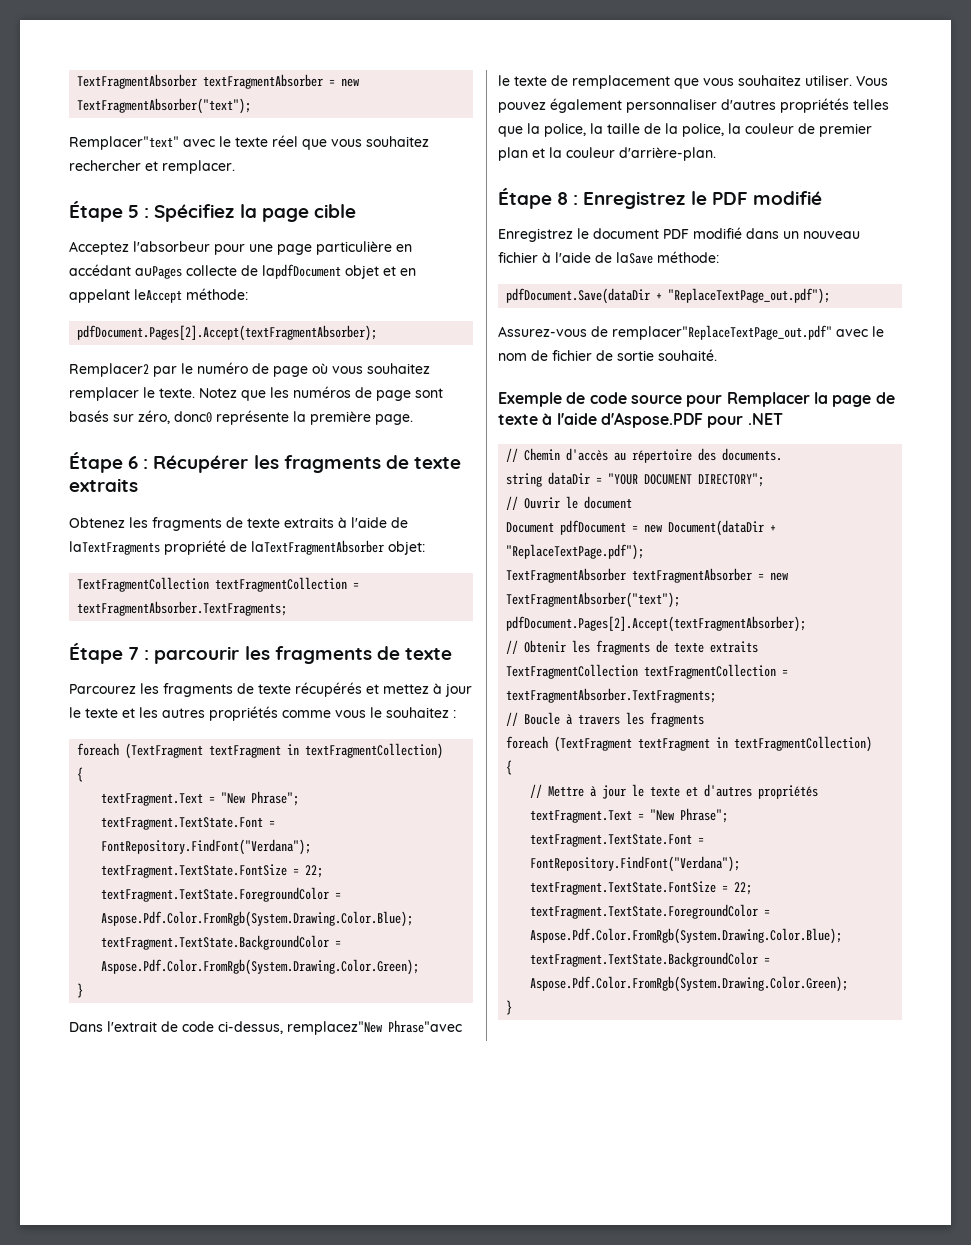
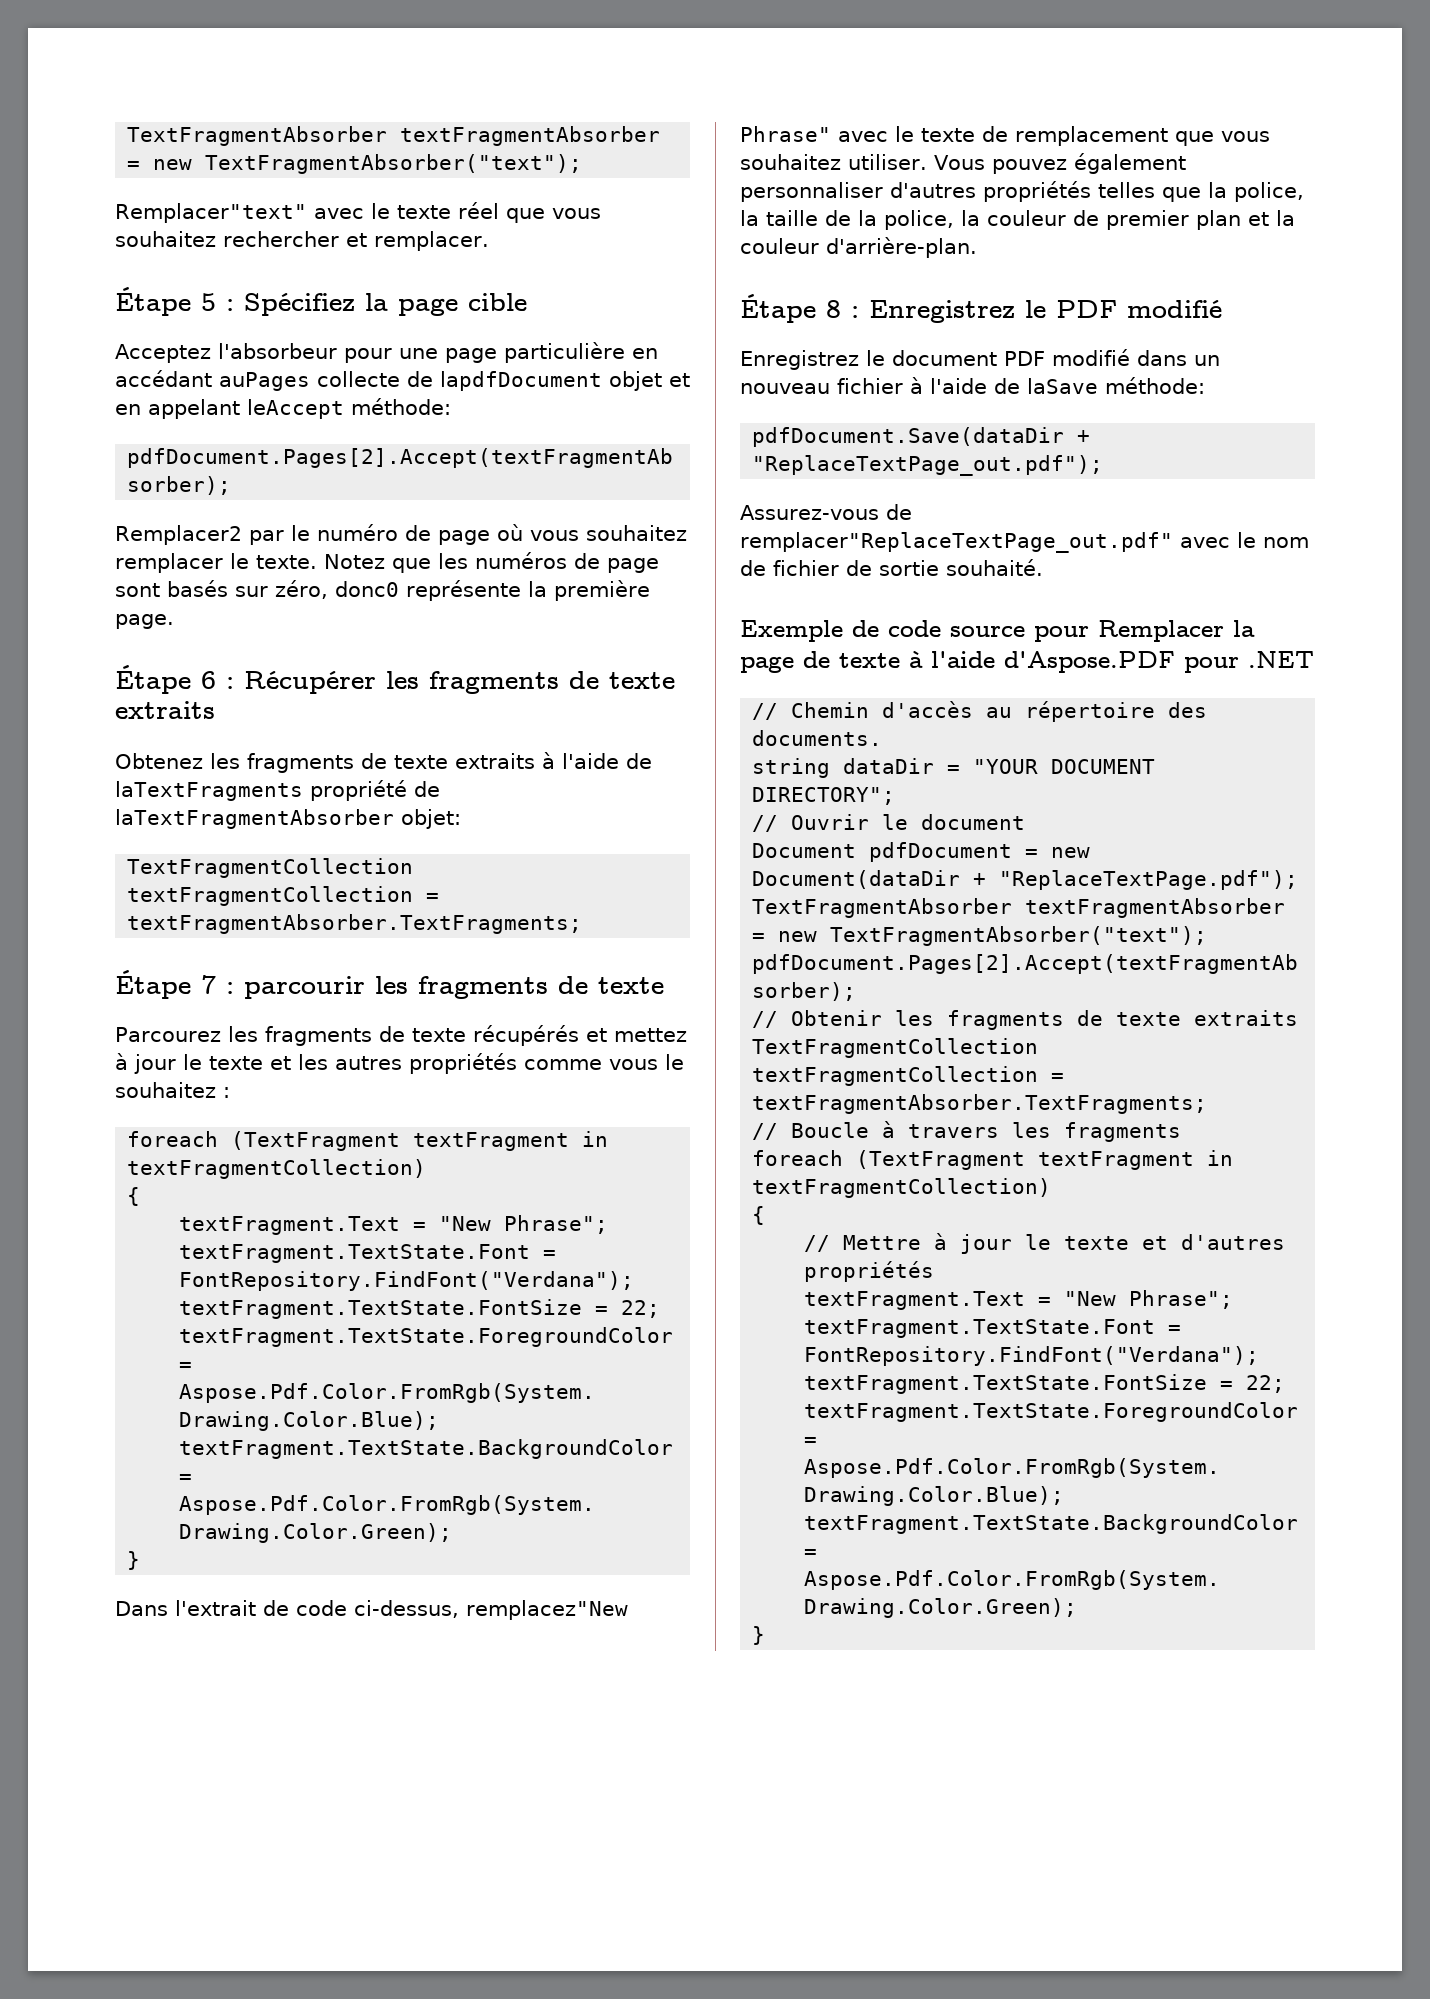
- Dans l'extrait de code ci-dessus, remplacez"New Phrase"avec le texte de remplacement que vous souhaitez utiliser.
+ Dans l'extrait de code ci-dessus, remplacez"New Phrase" avec le texte de remplacement que vous souhaitez utiliser.

